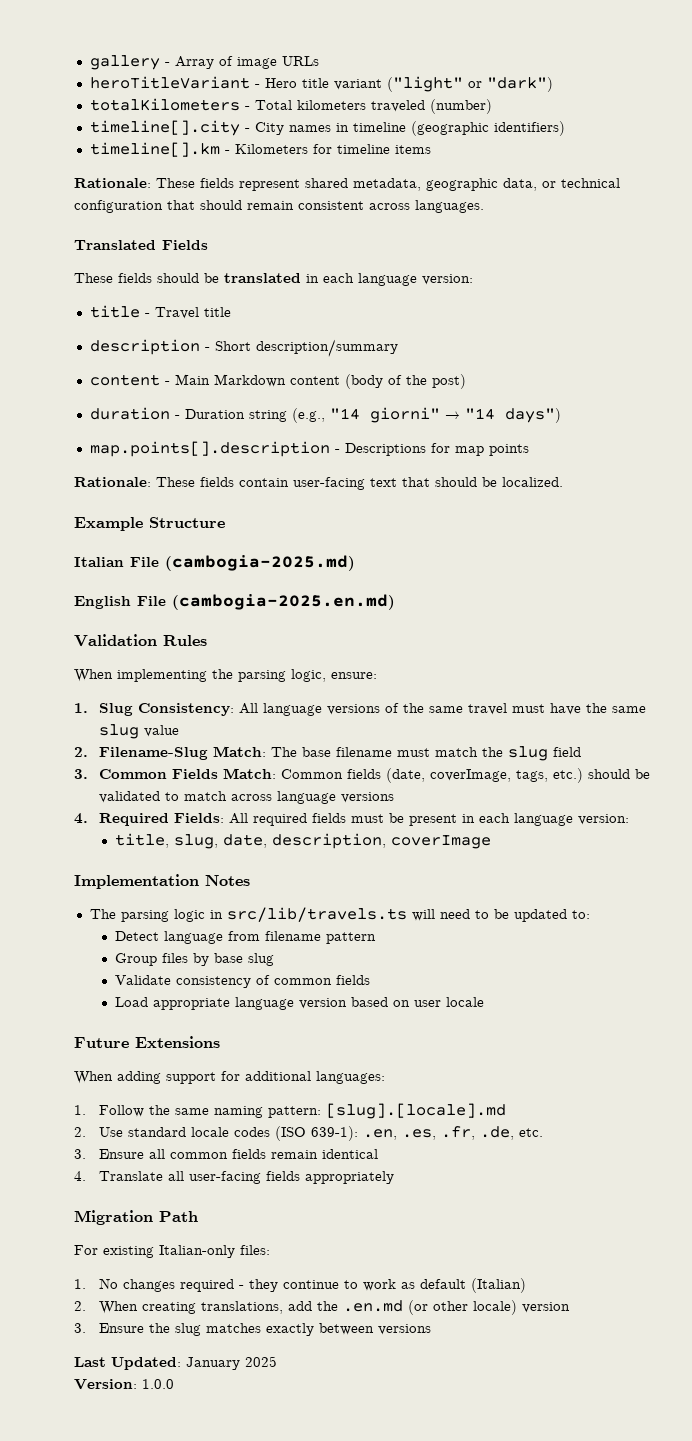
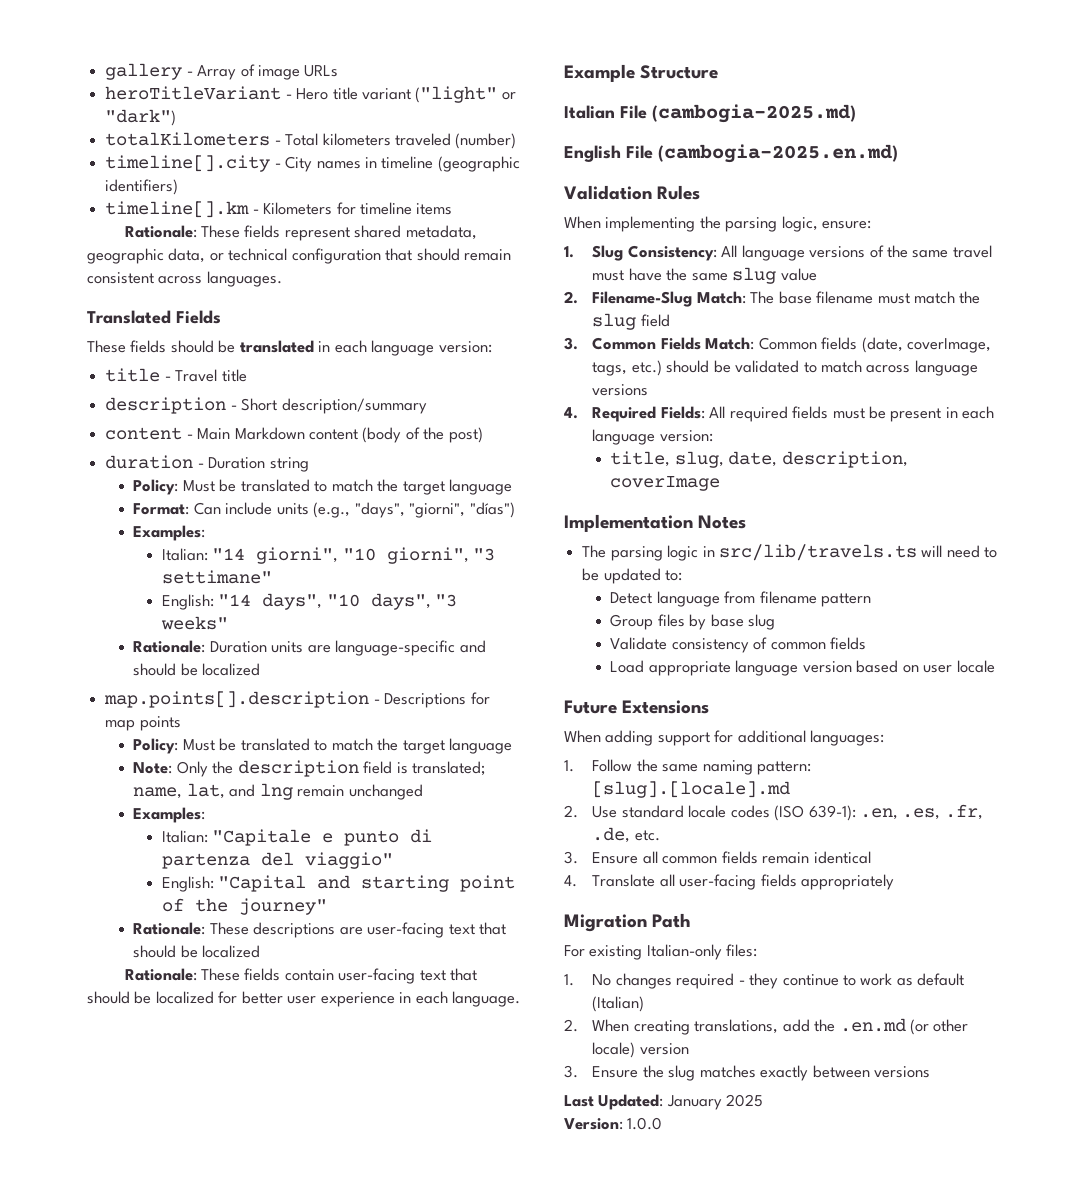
- duration - Duration string (e.g., "14 giorni" → "14 days")
+ duration - Duration string
+ Policy: Must be translated to match the target language
+ Format: Can include units (e.g., "days", "giorni", "días")
+ Examples:
+ Italian: "14 giorni", "10 giorni", "3 settimane"
+ English: "14 days", "10 days", "3 weeks"
+ Rationale: Duration units are language-specific and should be localized
  map.points[].description - Descriptions for map points
+ Policy: Must be translated to match the target language
+ Note: Only the description field is translated; name, lat, and lng remain unchanged
+ Examples:
+ Italian: "Capitale e punto di partenza del viaggio"
+ English: "Capital and starting point of the journey"
+ Rationale: These descriptions are user-facing text that should be localized
- Rationale: These fields contain user-facing text that should be localized.
+ Rationale: These fields contain user-facing text that should be localized for better user experience in each language.

